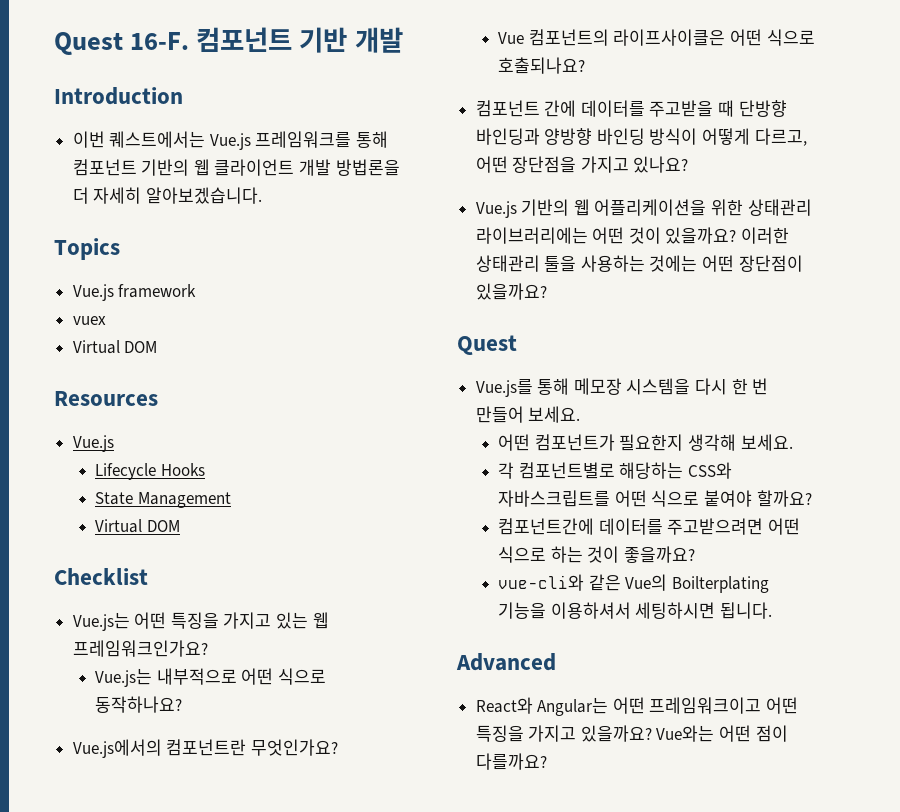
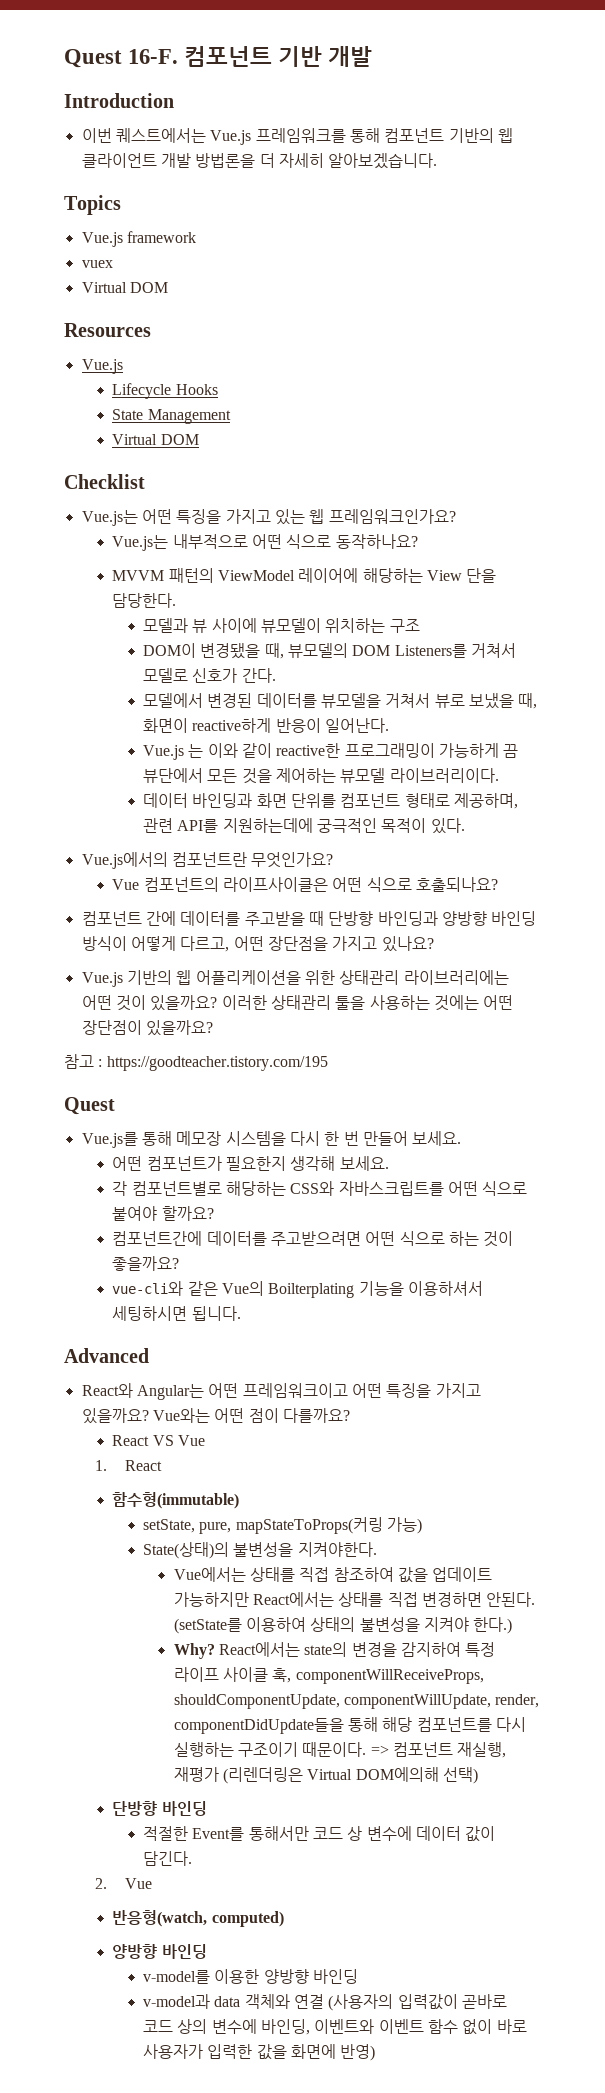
+ MVVM 패턴의 ViewModel 레이어에 해당하는 View 단을 담당한다.
+ 모델과 뷰 사이에 뷰모델이 위치하는 구조
+ DOM이 변경됐을 때, 뷰모델의 DOM Listeners를 거쳐서 모델로 신호가 간다.
+ 모델에서 변경된 데이터를 뷰모델을 거쳐서 뷰로 보냈을 때, 화면이 reactive하게 반응이 일어난다.
+ Vue.js 는 이와 같이 reactive한 프로그래밍이 가능하게 끔 뷰단에서 모든 것을 제어하는 뷰모델 라이브러리이다.
+ 데이터 바인딩과 화면 단위를 컴포넌트 형태로 제공하며, 관련 API를 지원하는데에 궁극적인 목적이 있다.
+ 참고 : https://goodteacher.tistory.com/195
+ React VS Vue
+ 1. React
+ 함수형(immutable)
+ setState, pure, mapStateToProps(커링 가능)
+ State(상태)의 불변성을 지켜야한다.
+ Vue에서는 상태를 직접 참조하여 값을 업데이트 가능하지만 React에서는 상태를 직접 변경하면 안된다. (setState를 이용하여 상태의 불변성을 지켜야 한다.)
+ Why? React에서는 state의 변경을 감지하여 특정 라이프 사이클 훅, componentWillReceiveProps, shouldComponentUpdate, componentWillUpdate, render, componentDidUpdate들을 통해 해당 컴포넌트를 다시 실행하는 구조이기 때문이다. => 컴포넌트 재실행, 재평가 (리렌더링은 Virtual DOM에의해 선택)
+ 단방향 바인딩
+ 적절한 Event를 통해서만 코드 상 변수에 데이터 값이 담긴다.
+ 2. Vue
+ 반응형(watch, computed)
+ 양방향 바인딩
+ v-model를 이용한 양방향 바인딩
+ v-model과 data 객체와 연결 (사용자의 입력값이 곧바로 코드 상의 변수에 바인딩, 이벤트와 이벤트 함수 없이 바로 사용자가 입력한 값을 화면에 반영)

